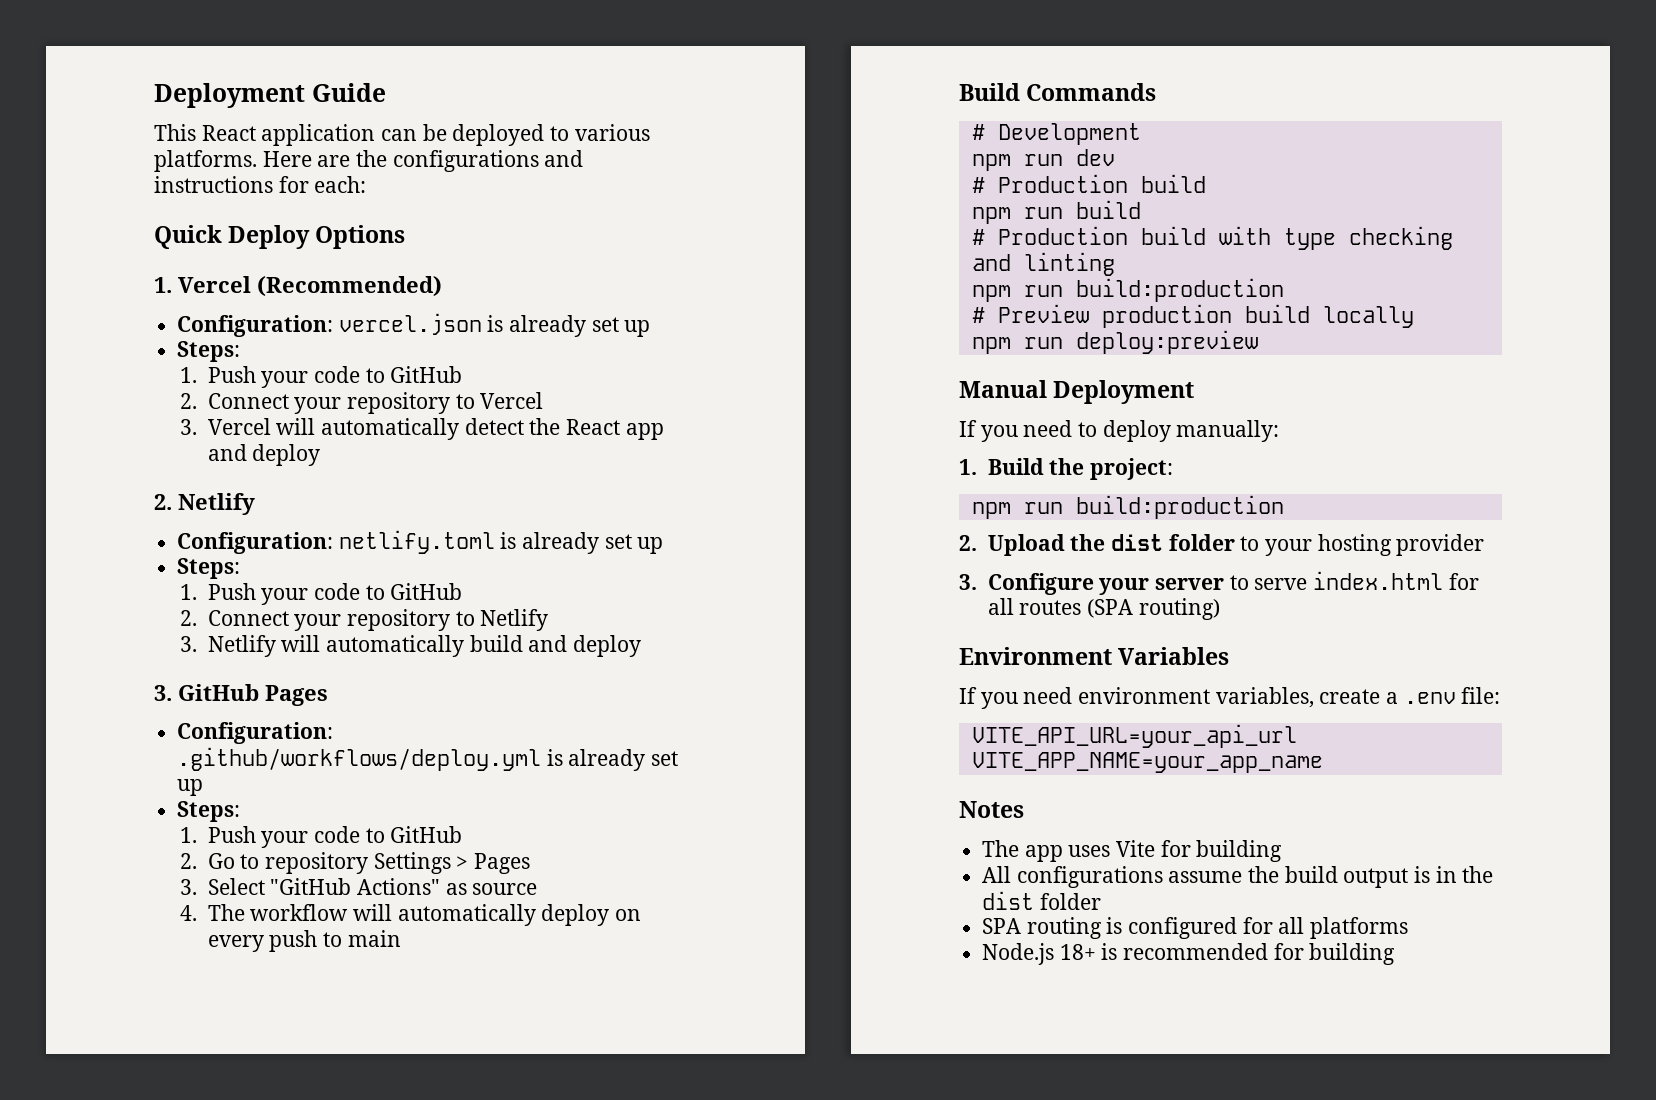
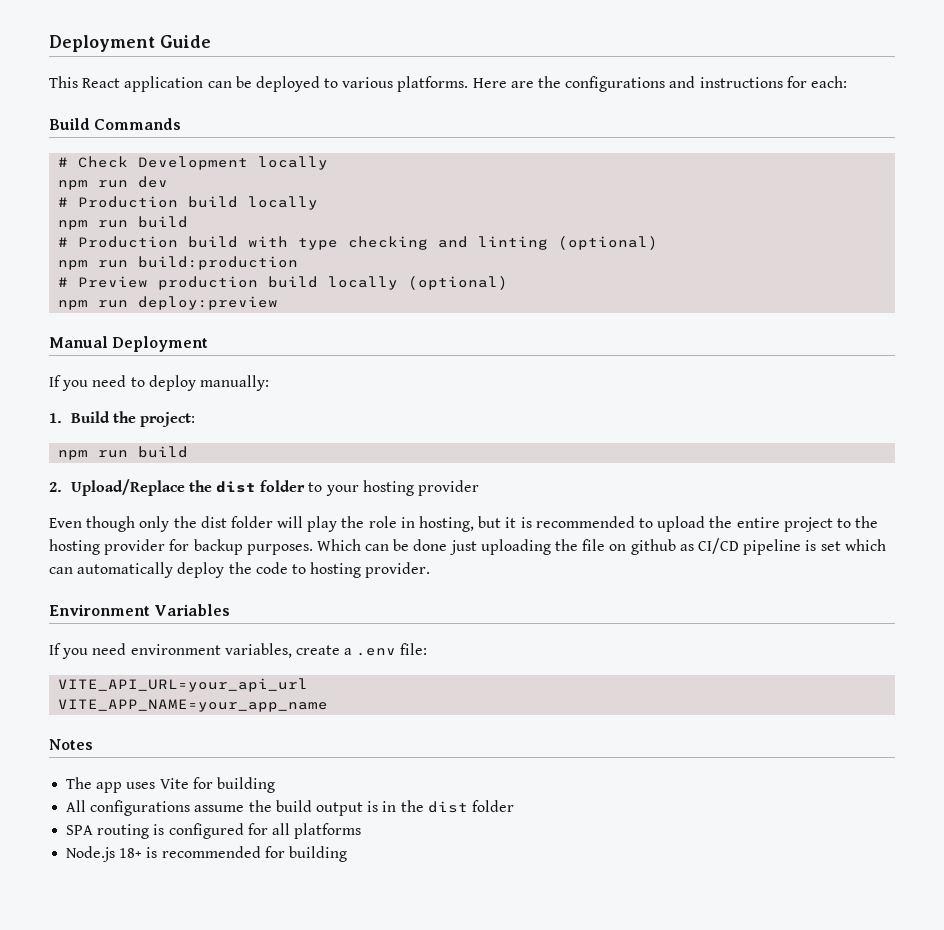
- Quick Deploy Options
- 1. Vercel (Recommended)
- Configuration: vercel.json is already set up
- Steps:
- 1. Push your code to GitHub
- 2. Connect your repository to Vercel
- 3. Vercel will automatically detect the React app and deploy
- 2. Netlify
- Configuration: netlify.toml is already set up
- Steps:
- 1. Push your code to GitHub
- 2. Connect your repository to Netlify
- 3. Netlify will automatically build and deploy
- 3. GitHub Pages
- Configuration: .github/workflows/deploy.yml is already set up
- Steps:
- 1. Push your code to GitHub
- 2. Go to repository Settings > Pages
- 3. Select "GitHub Actions" as source
- 4. The workflow will automatically deploy on every push to main
- # Development
+ # Check Development locally
  npm run dev
- # Production build
+ # Production build locally
- # Production build with type checking and linting
+ # Production build with type checking and linting (optional)
- # Preview production build locally
+ # Preview production build locally (optional)
  1. Build the project:
- npm run build:production
- 2. Upload the dist folder to your hosting provider
+ npm run build
+ 2. Upload/Replace the dist folder to your hosting provider
- 3. Configure your server to serve index.html for all routes (SPA routing)
+ Even though only the dist folder will play the role in hosting, but it is recommended to upload the entire project to the hosting provider for backup purposes. Which can be done just uploading the file on github as CI/CD pipeline is set which can automatically deploy the code to hosting provider.

